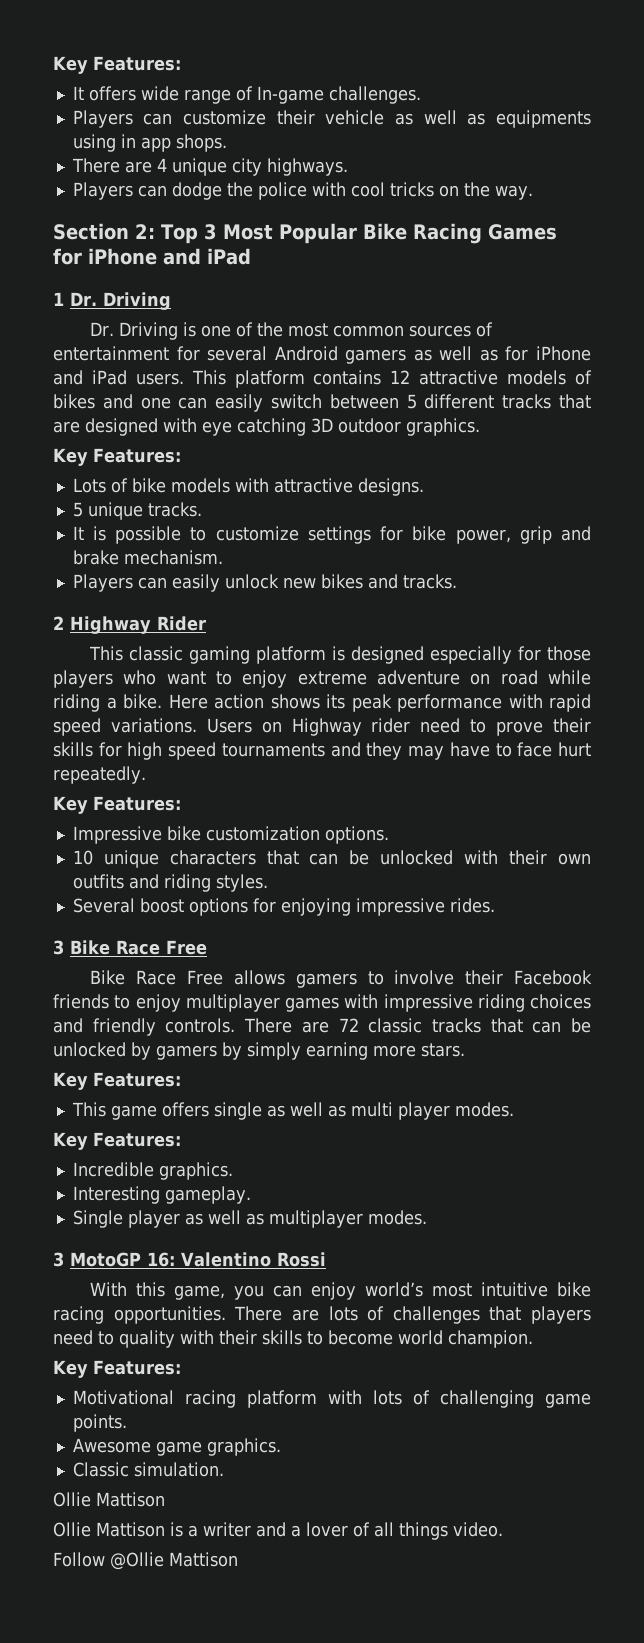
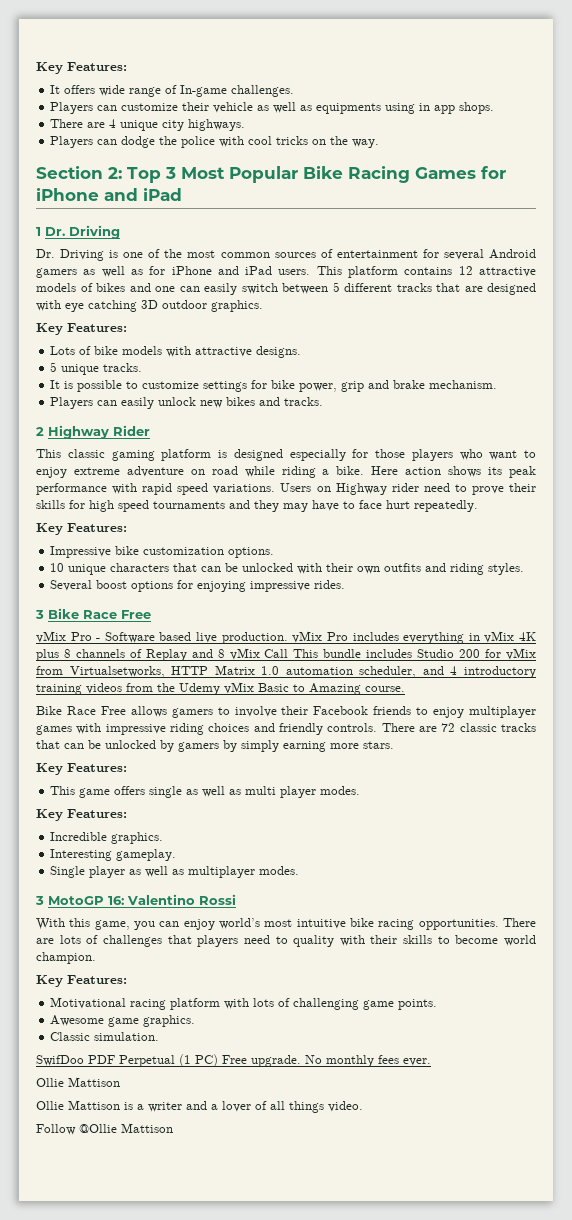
+ vMix Pro - Software based live production. vMix Pro includes everything in vMix 4K plus 8 channels of Replay and 8 vMix Call This bundle includes Studio 200 for vMix from Virtualsetworks, HTTP Matrix 1.0 automation scheduler, and 4 introductory training videos from the Udemy vMix Basic to Amazing course.
+ SwifDoo PDF Perpetual (1 PC) Free upgrade. No monthly fees ever.

